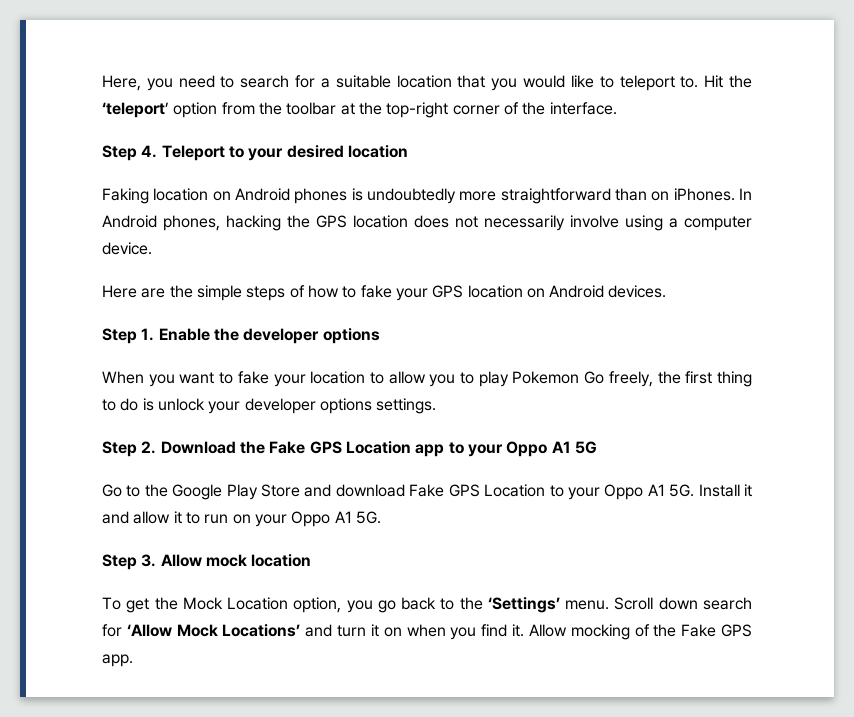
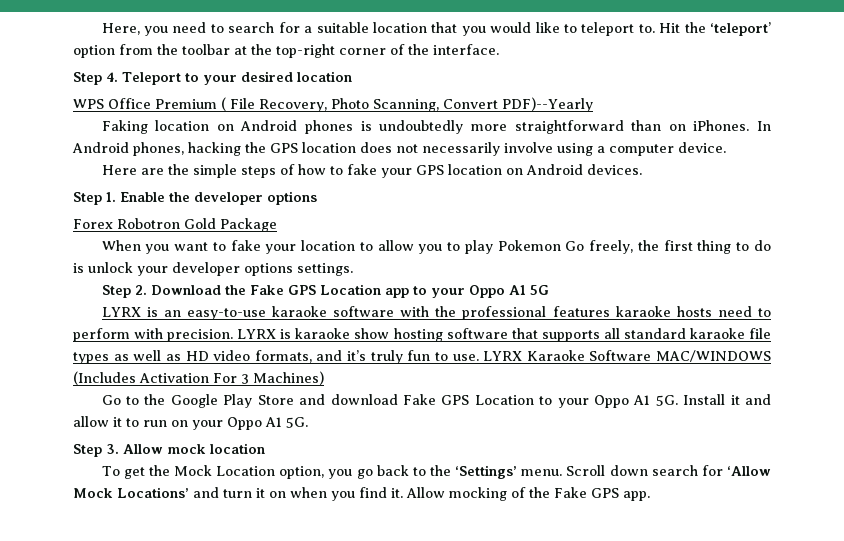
+ WPS Office Premium ( File Recovery, Photo Scanning, Convert PDF)--Yearly
+ Forex Robotron Gold Package
+ LYRX is an easy-to-use karaoke software with the professional features karaoke hosts need to perform with precision. LYRX is karaoke show hosting software that supports all standard karaoke file types as well as HD video formats, and it’s truly fun to use. LYRX Karaoke Software MAC/WINDOWS (Includes Activation For 3 Machines)

